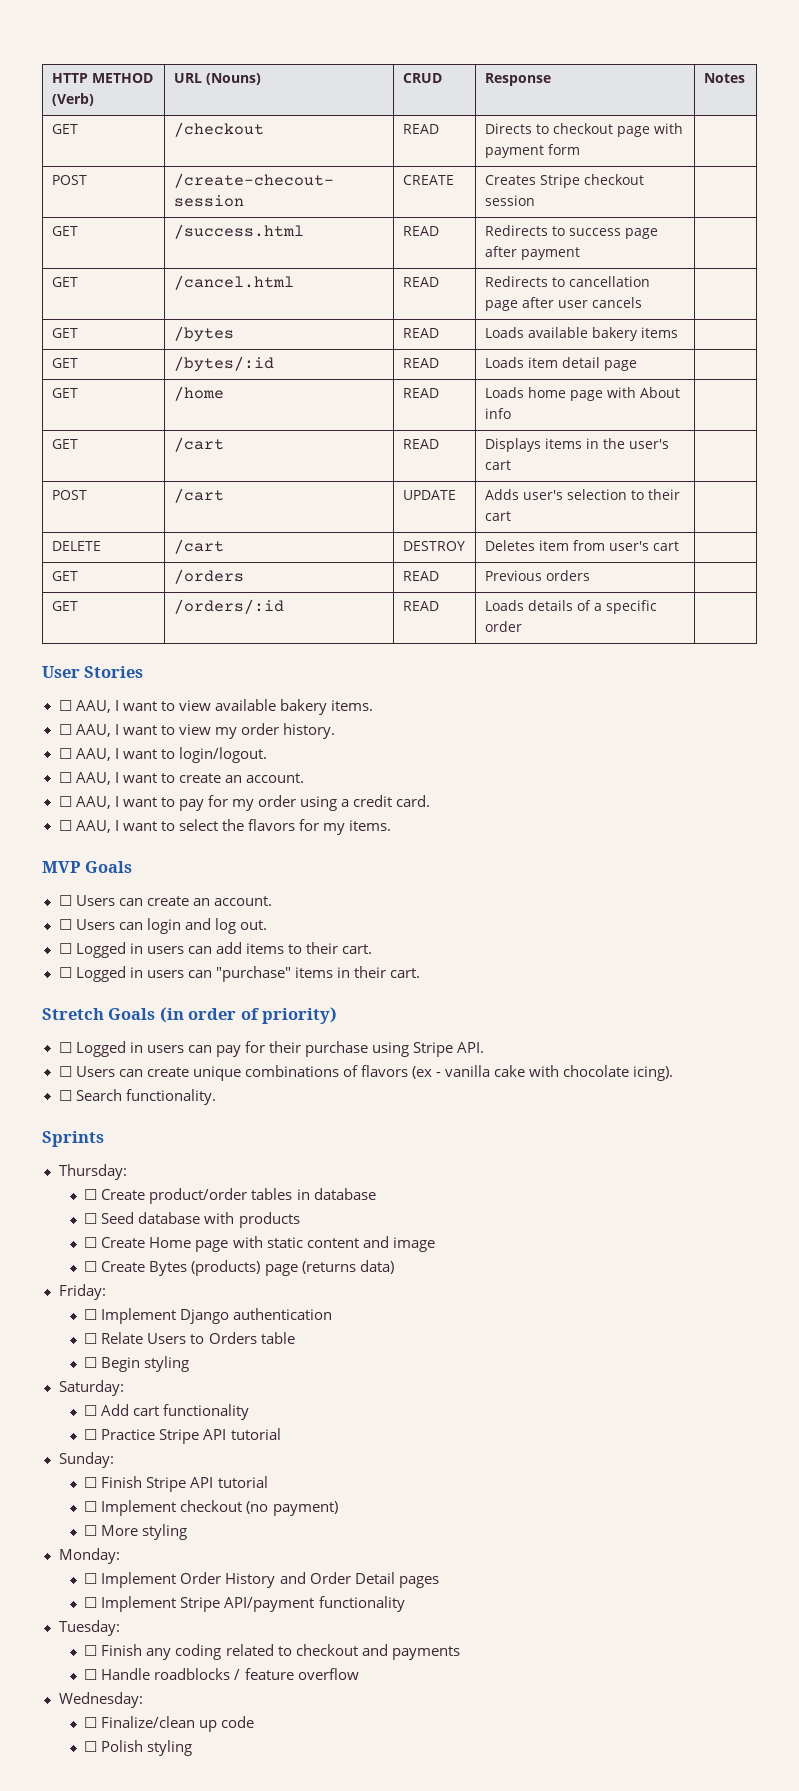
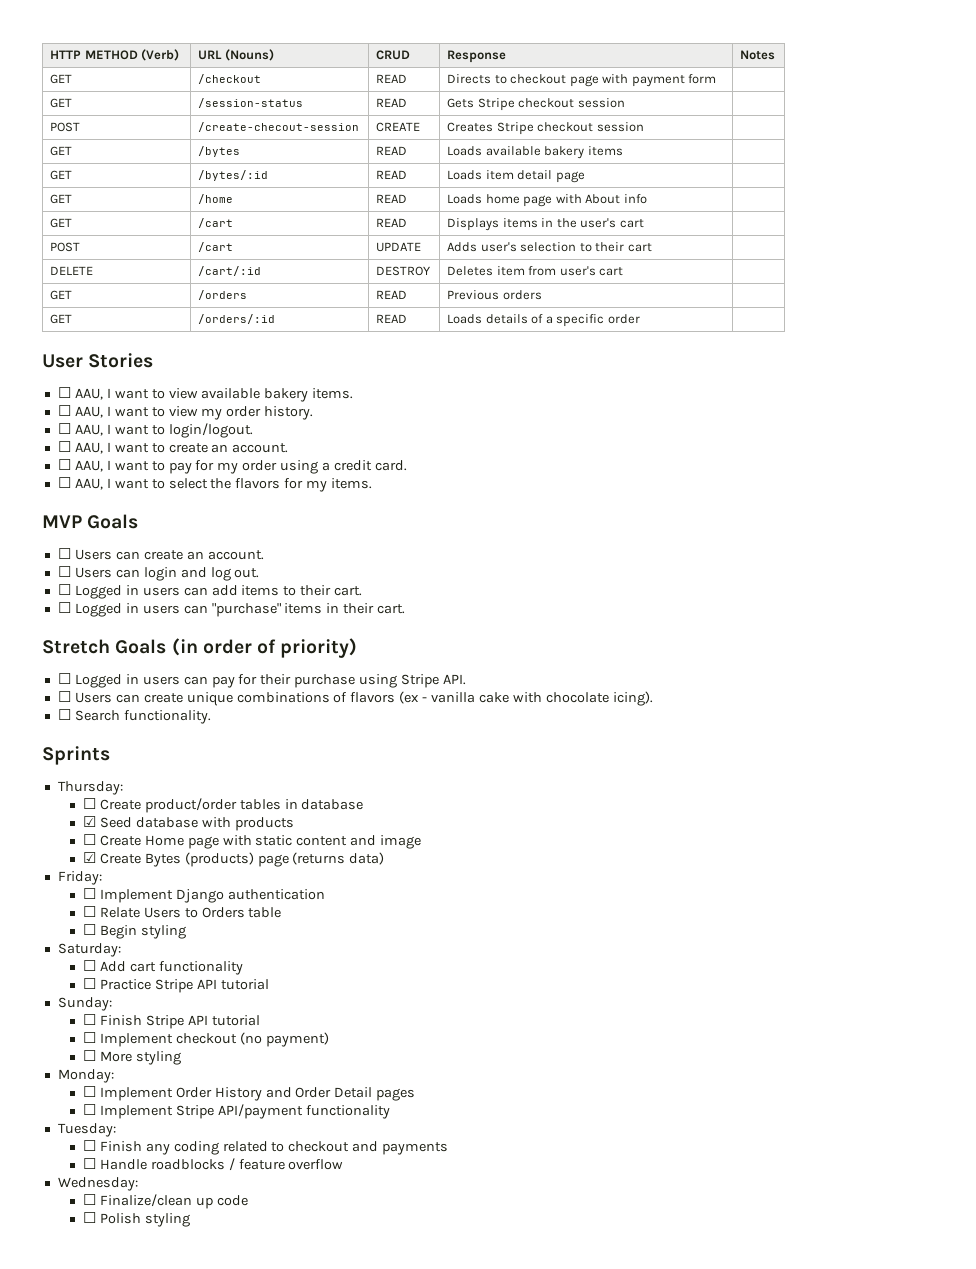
+ GET | /session-status | READ | Gets Stripe checkout session |
- GET | /success.html | READ | Redirects to success page after payment |
- GET | /cancel.html | READ | Redirects to cancellation page after user cancels |
- DELETE | /cart | DESTROY | Deletes item from user's cart |
+ DELETE | /cart/:id | DESTROY | Deletes item from user's cart |
- ☐ Seed database with products
+ ☑ Seed database with products
- ☐ Create Bytes (products) page (returns data)
+ ☑ Create Bytes (products) page (returns data)

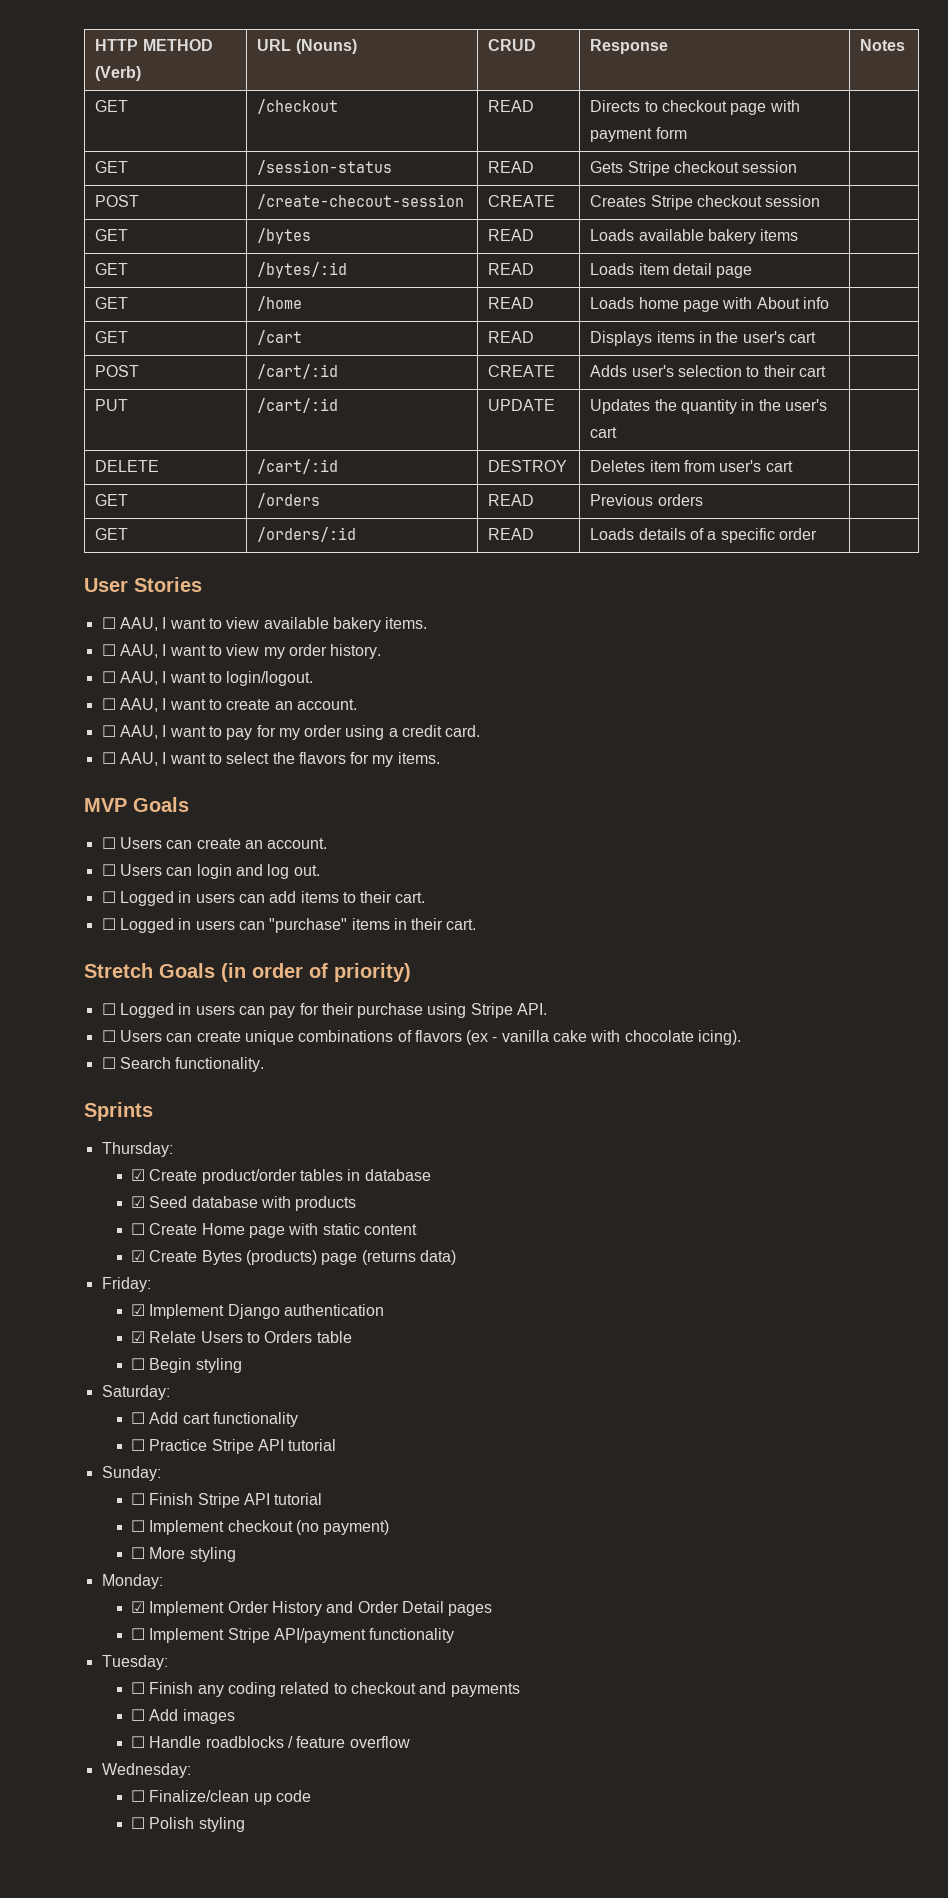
- POST | /cart | UPDATE | Adds user's selection to their cart |
+ POST | /cart/:id | CREATE | Adds user's selection to their cart |
+ PUT | /cart/:id | UPDATE | Updates the quantity in the user's cart |
- ☐ Create product/order tables in database
+ ☑ Create product/order tables in database
- ☐ Create Home page with static content and image
+ ☐ Create Home page with static content
- ☐ Implement Django authentication
+ ☑ Implement Django authentication
- ☐ Relate Users to Orders table
+ ☑ Relate Users to Orders table
- ☐ Implement Order History and Order Detail pages
+ ☑ Implement Order History and Order Detail pages
+ ☐ Add images

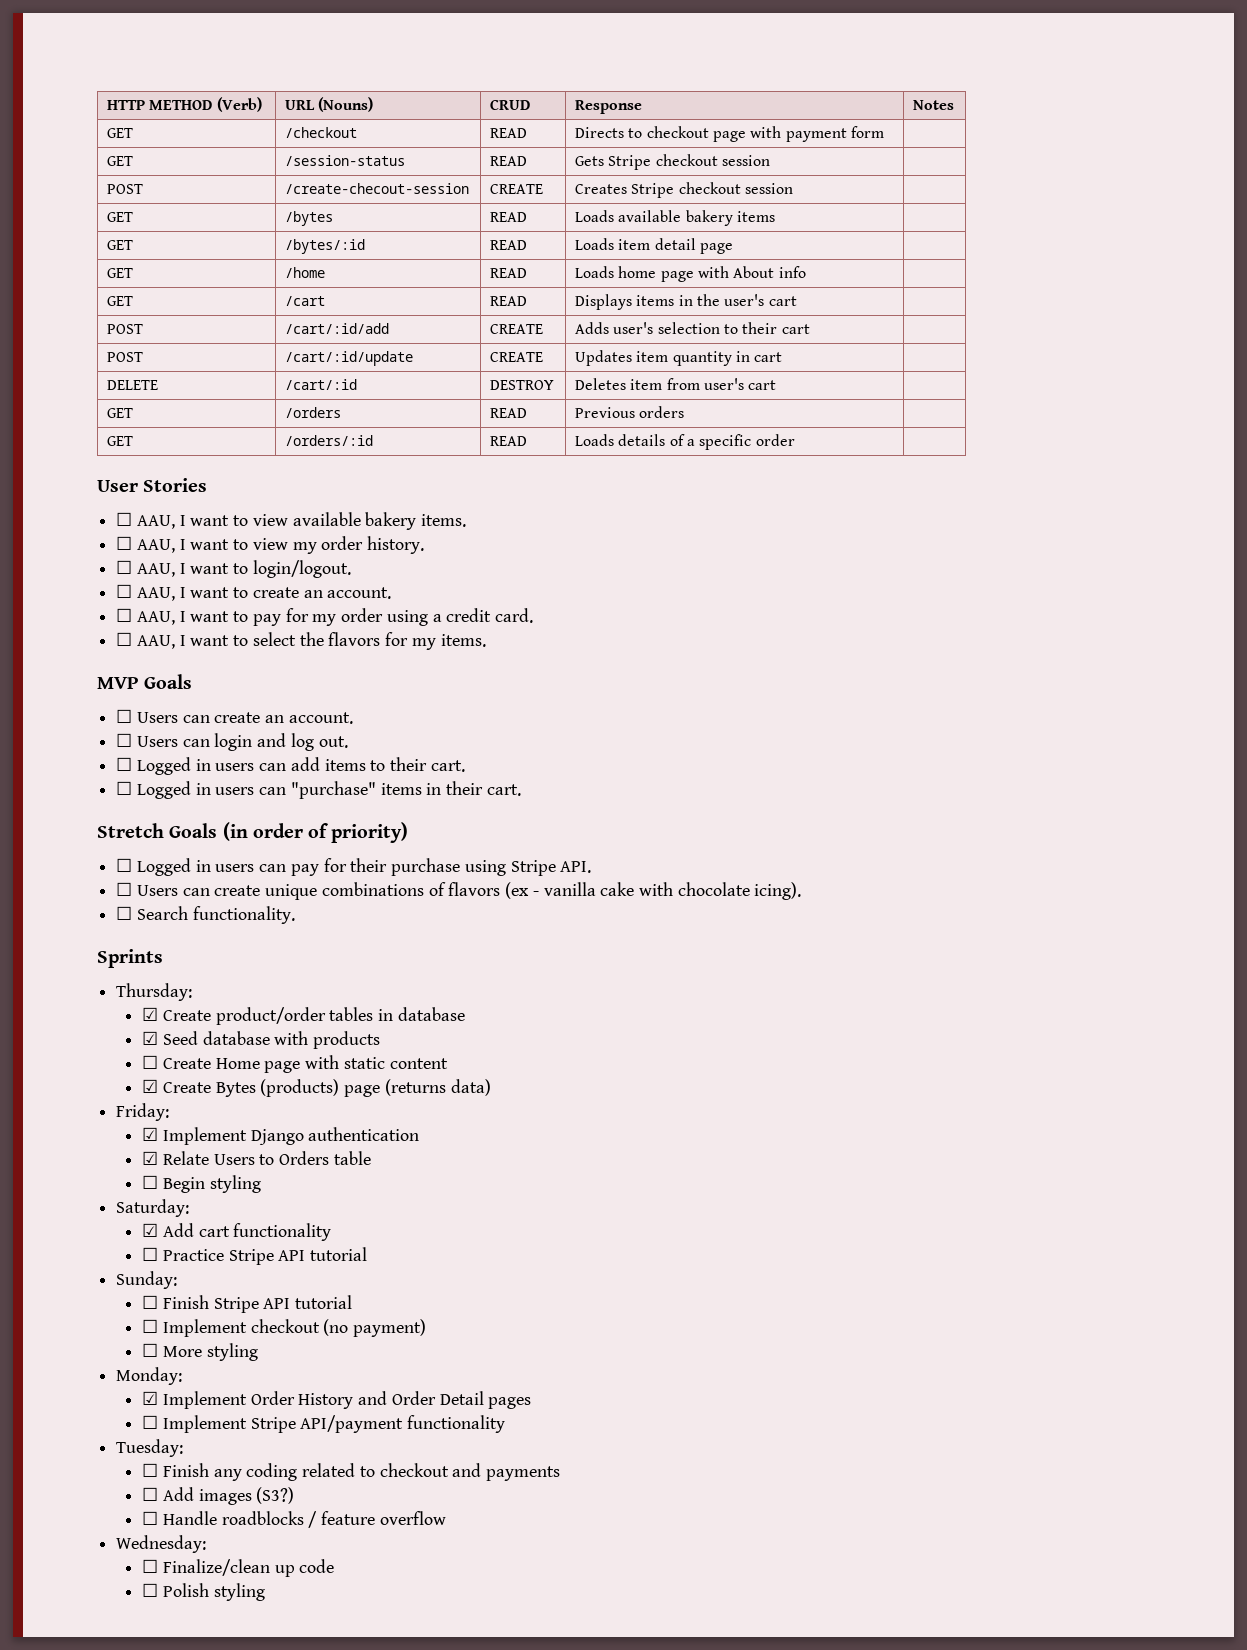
- POST | /cart/:id | CREATE | Adds user's selection to their cart |
+ POST | /cart/:id/add | CREATE | Adds user's selection to their cart |
- PUT | /cart/:id | UPDATE | Updates the quantity in the user's cart |
+ POST | /cart/:id/update | CREATE | Updates item quantity in cart |
- ☐ Add cart functionality
+ ☑ Add cart functionality
- ☐ Add images
+ ☐ Add images (S3?)

